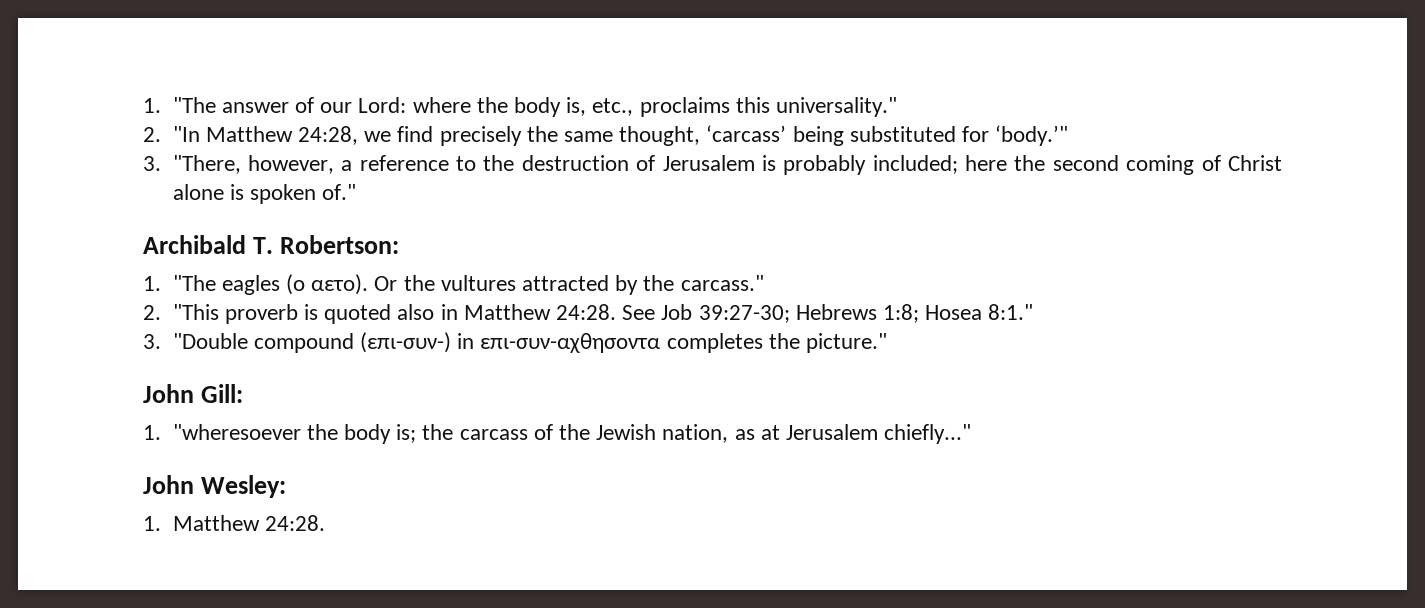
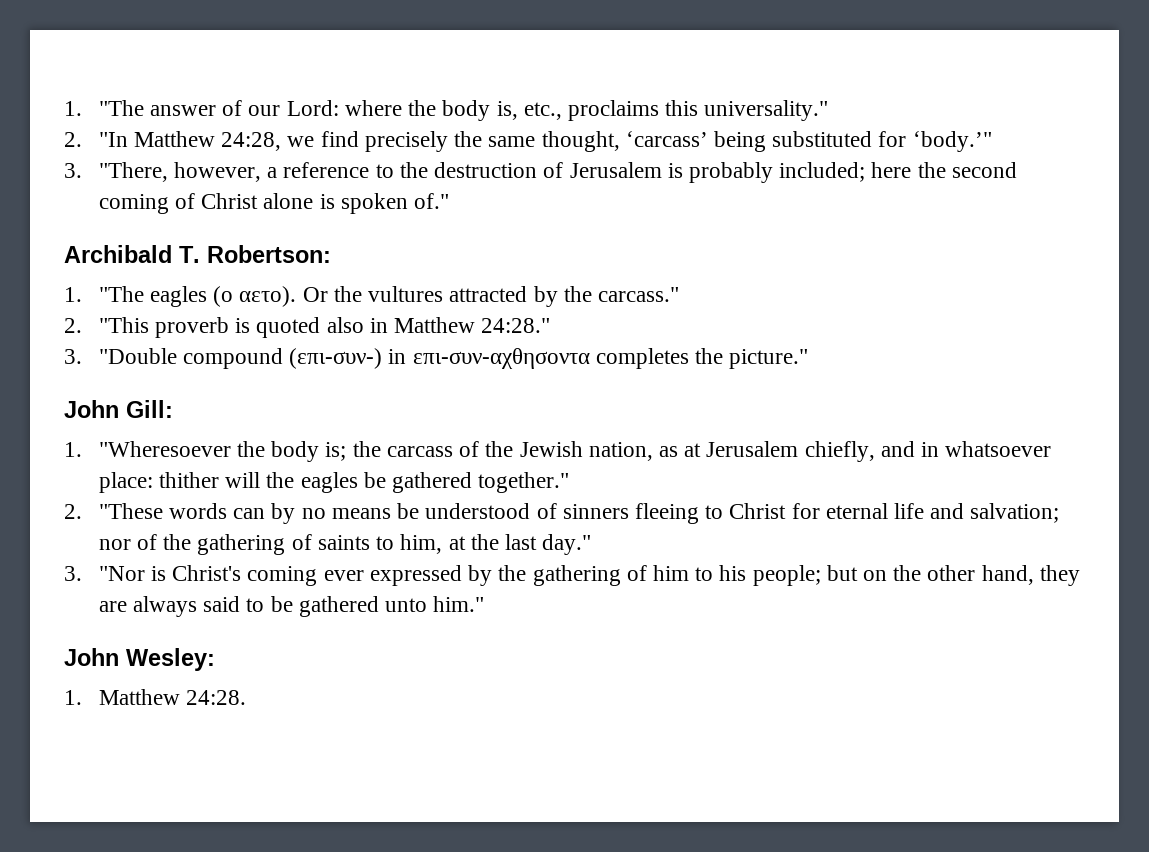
- 2. "This proverb is quoted also in Matthew 24:28. See Job 39:27-30; Hebrews 1:8; Hosea 8:1."
+ 2. "This proverb is quoted also in Matthew 24:28."
- 1. "wheresoever the body is; the carcass of the Jewish nation, as at Jerusalem chiefly..."
+ 1. "Wheresoever the body is; the carcass of the Jewish nation, as at Jerusalem chiefly, and in whatsoever place: thither will the eagles be gathered together."
+ 2. "These words can by no means be understood of sinners fleeing to Christ for eternal life and salvation; nor of the gathering of saints to him, at the last day."
+ 3. "Nor is Christ's coming ever expressed by the gathering of him to his people; but on the other hand, they are always said to be gathered unto him."

